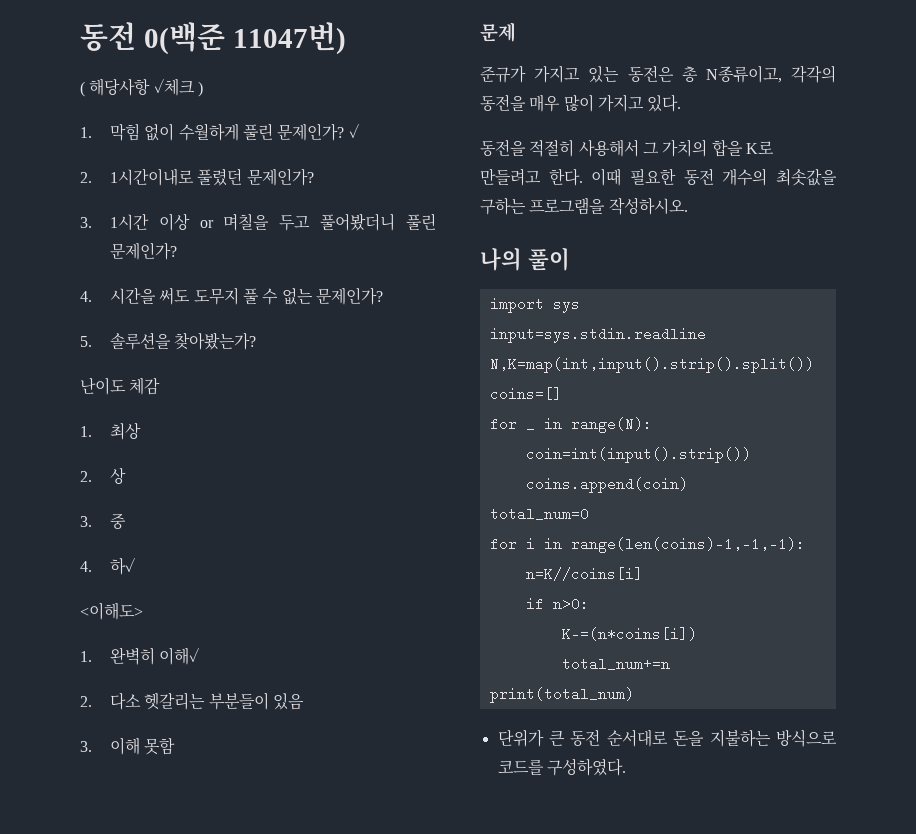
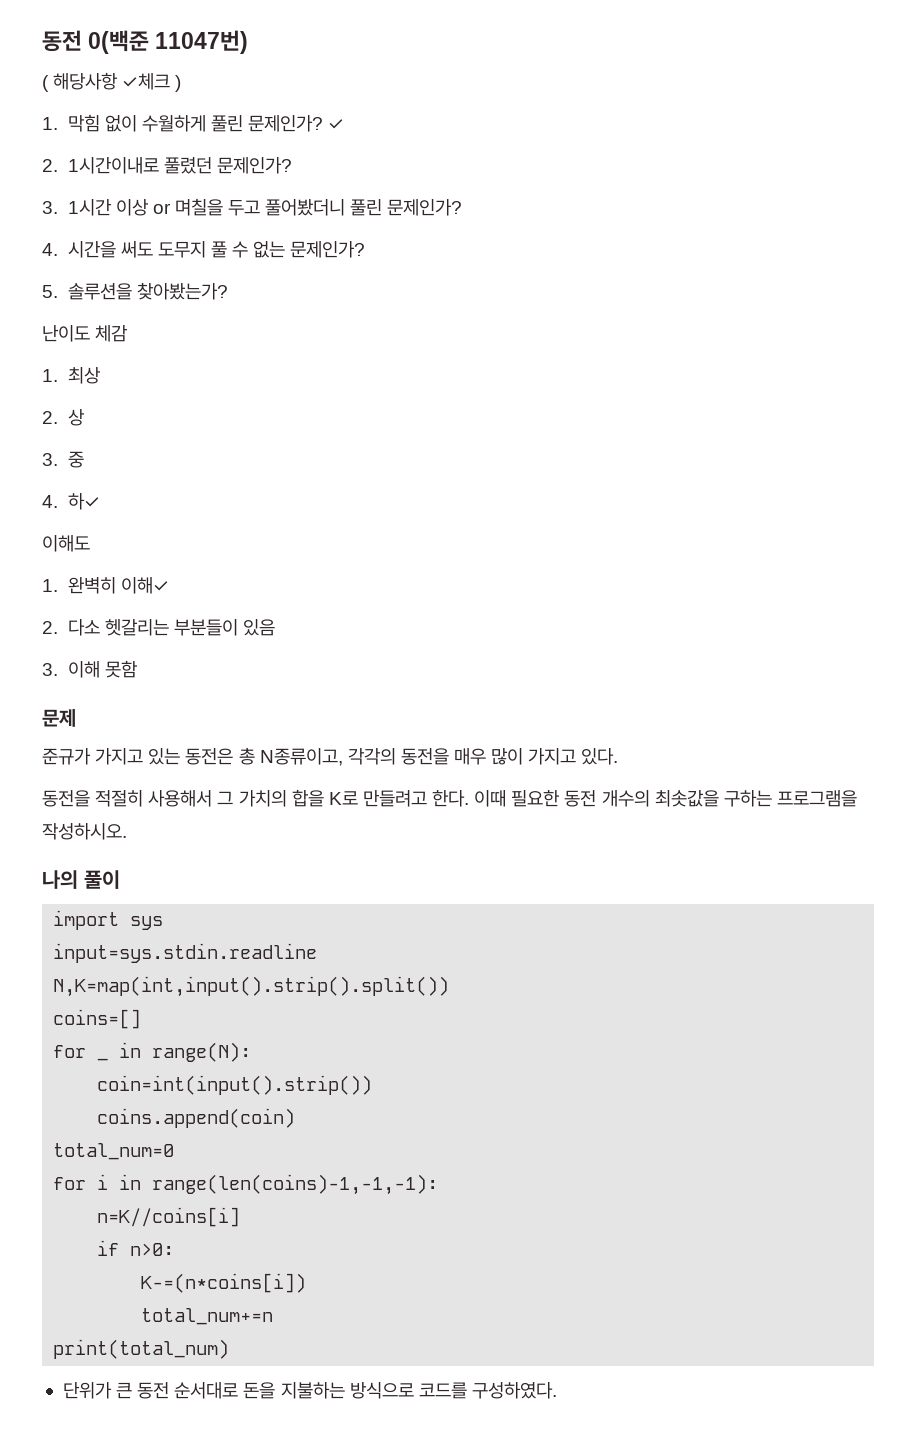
- <이해도>
+ 이해도

